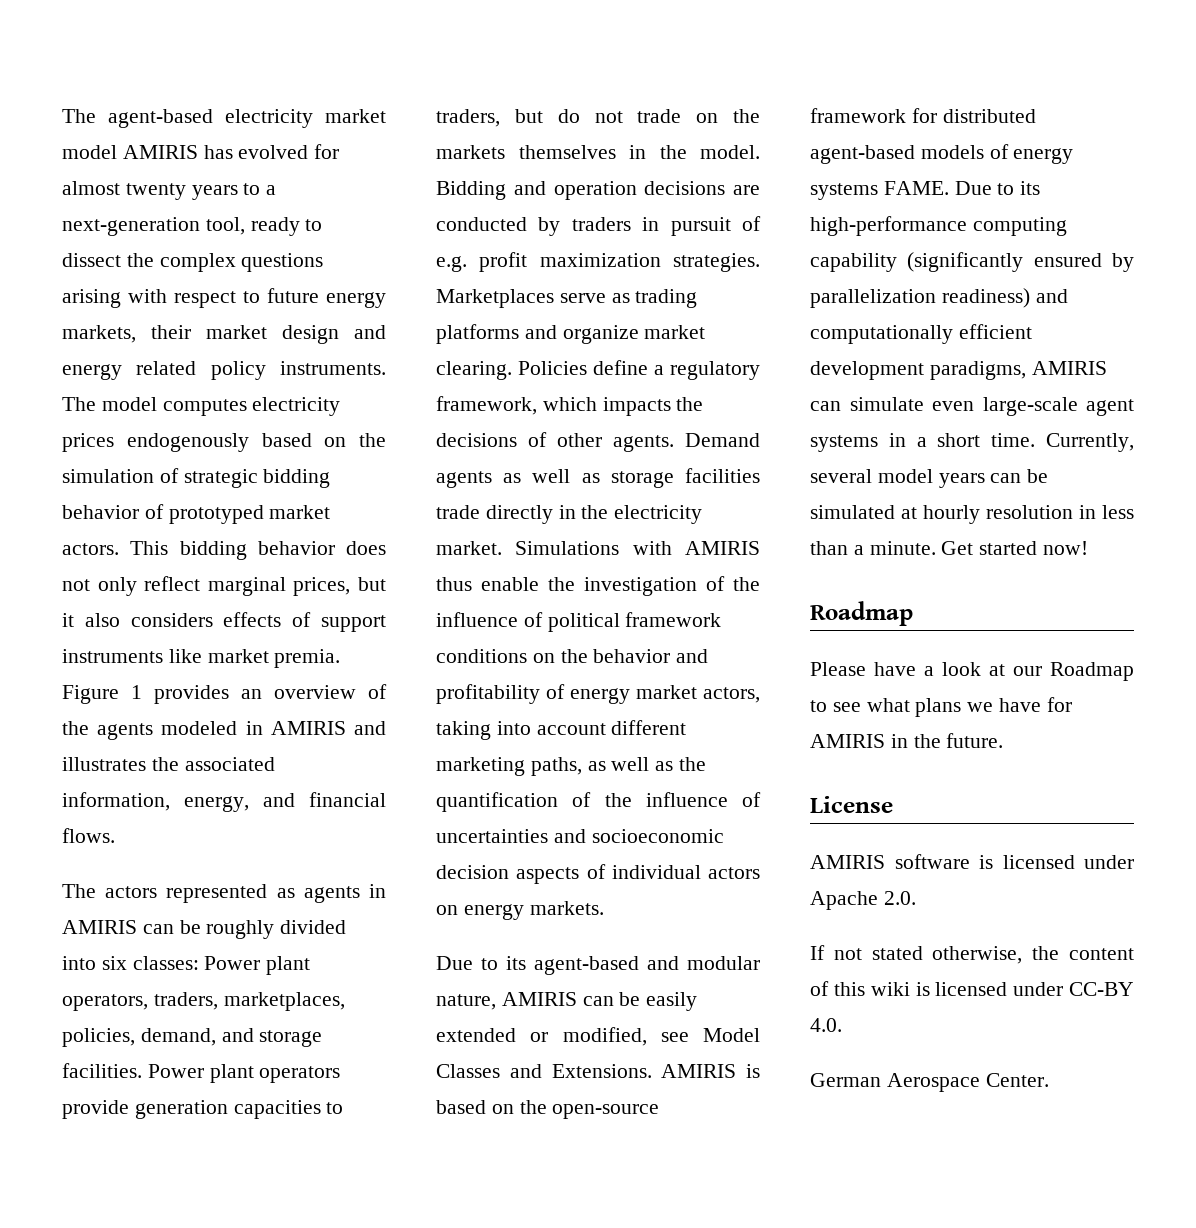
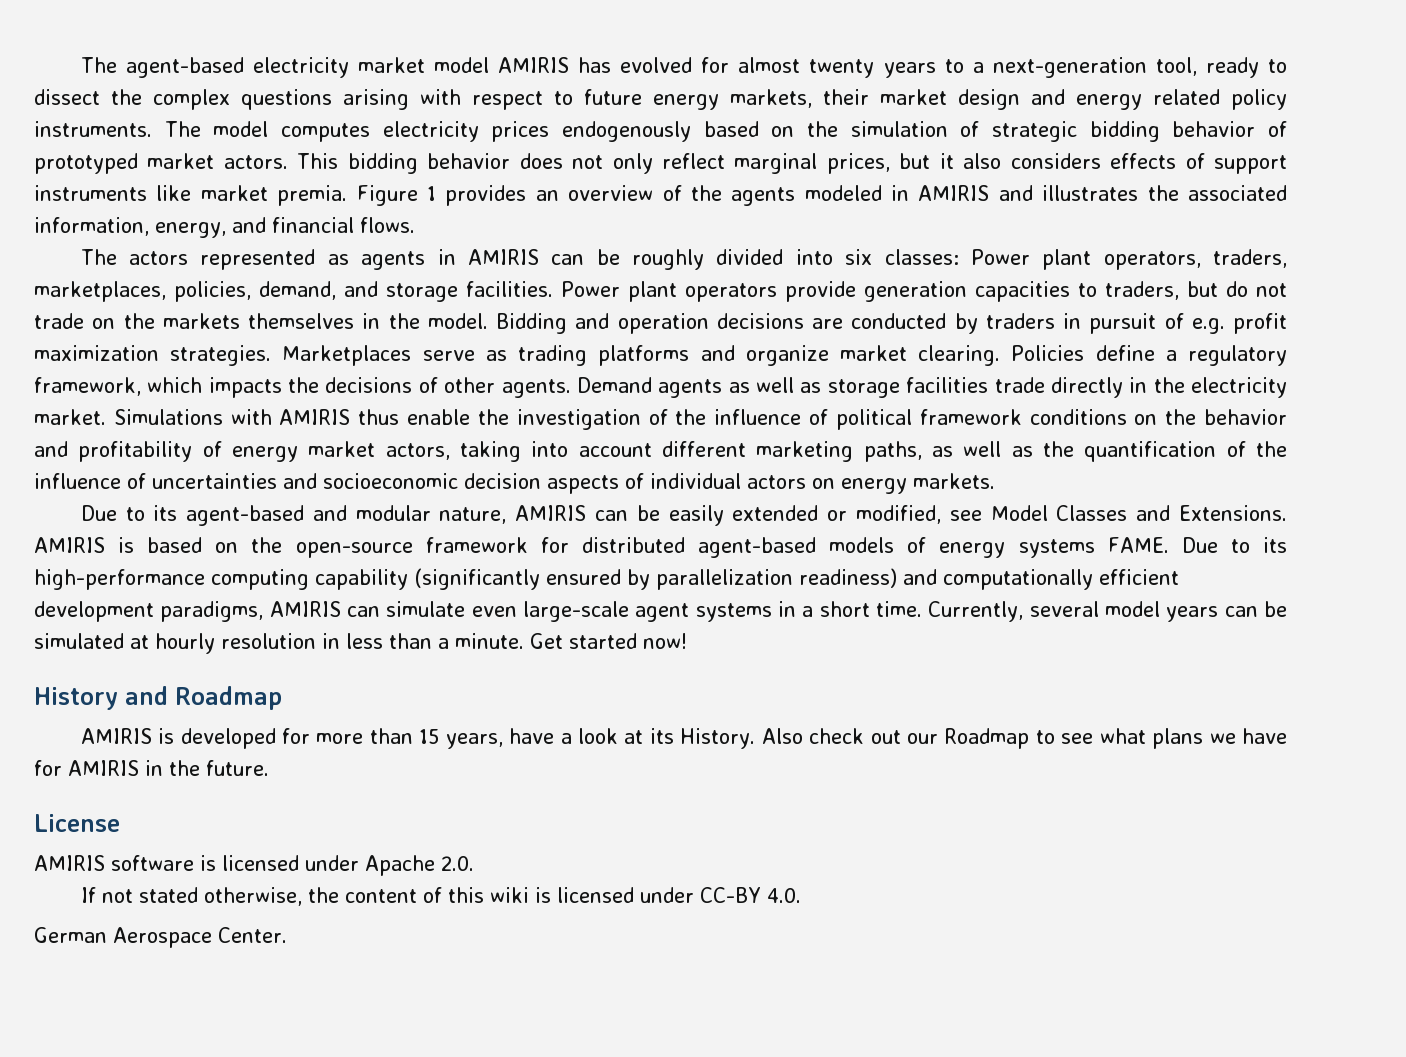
  Get started now!
- Roadmap
+ History and Roadmap
- Please have a look at our Roadmap to see what plans we have for AMIRIS in the future.
+ AMIRIS is developed for more than 15 years, have a look at its History. Also check out our Roadmap to see what plans we have for AMIRIS in the future.

